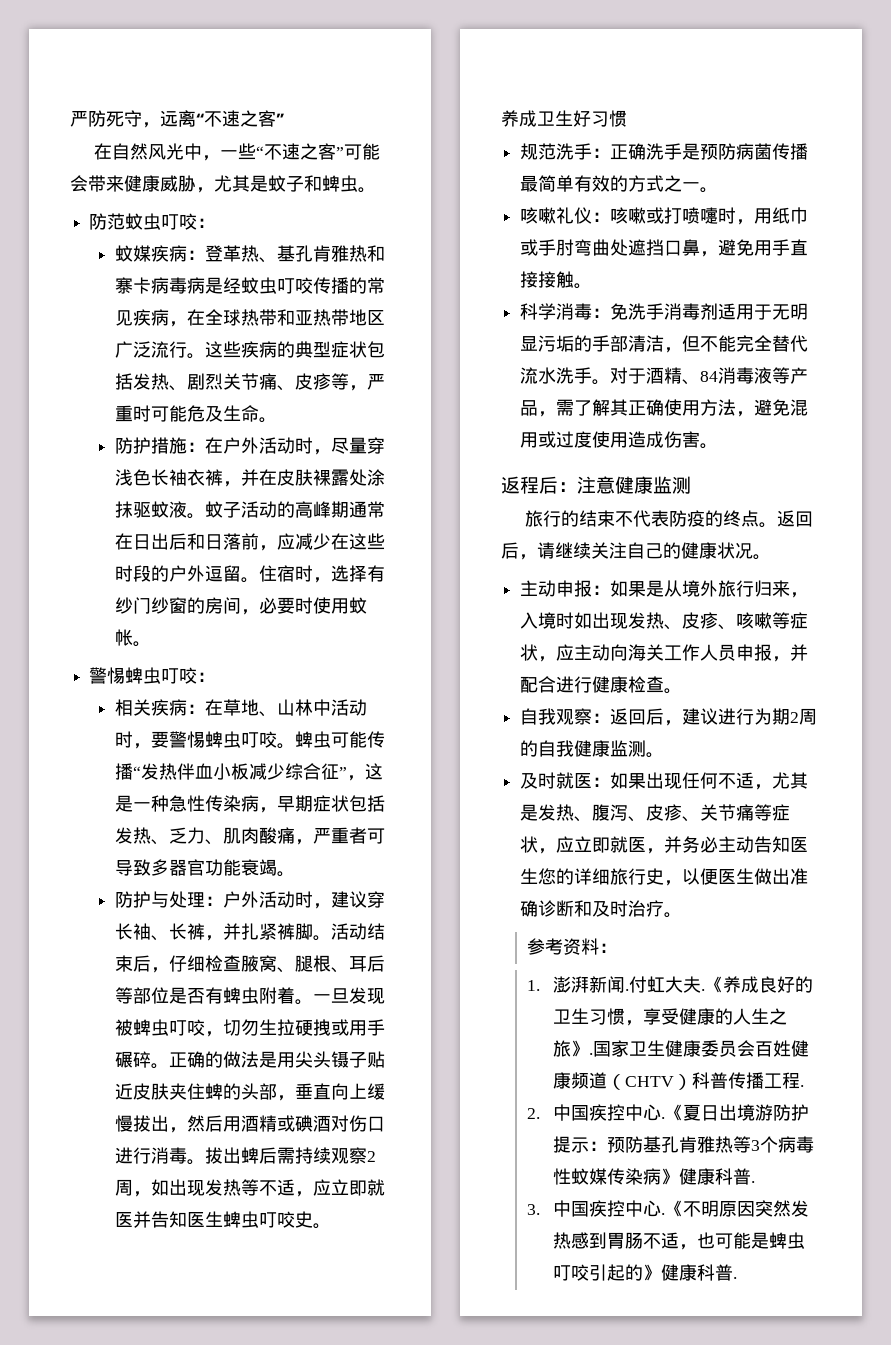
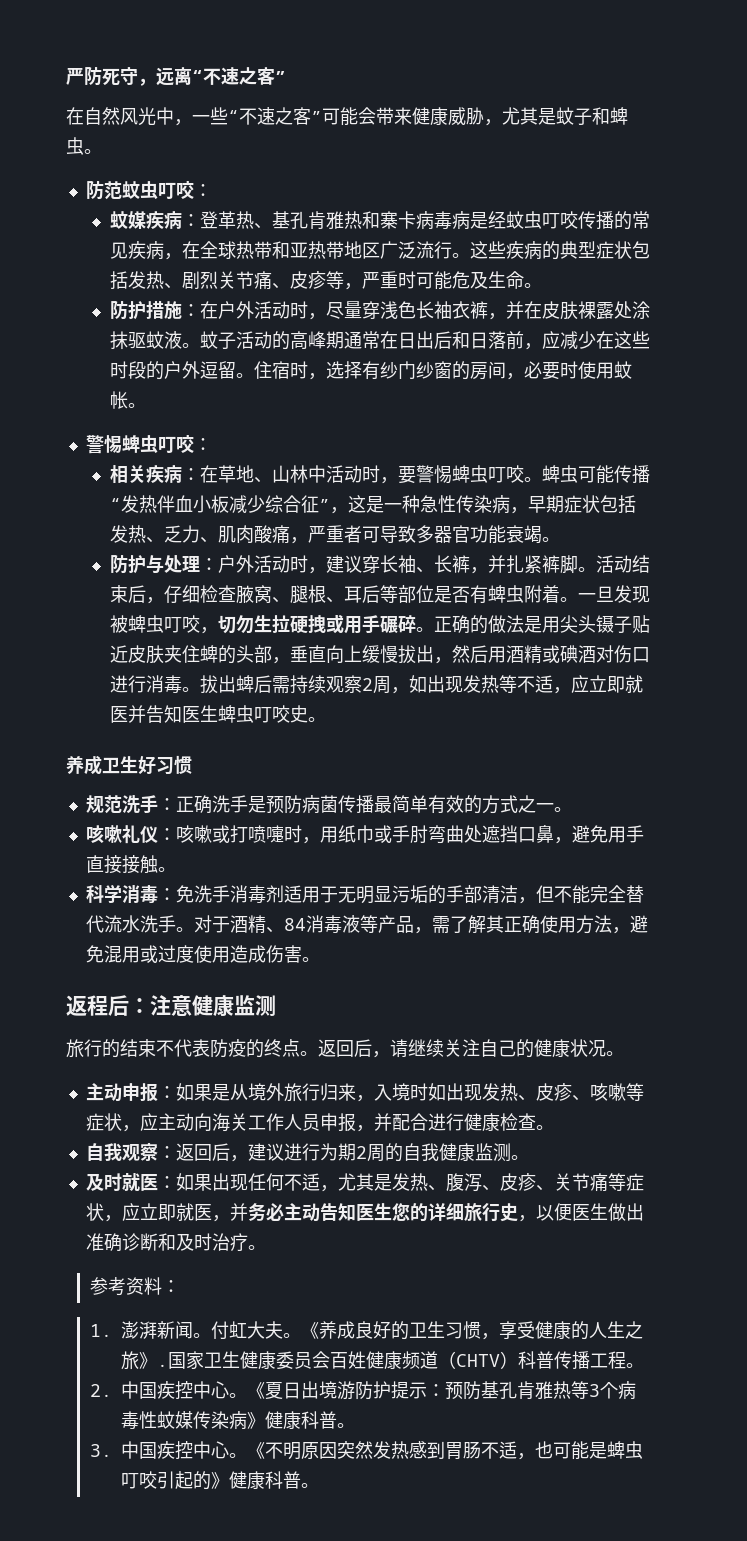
- 1.澎湃新闻.
+ 1.澎湃新闻。
- 付虹大夫.
+ 付虹大夫。
- 国家卫生健康委员会百姓健康频道（CHTV）科普传播工程.
+ 国家卫生健康委员会百姓健康频道（CHTV）科普传播工程。
- 2.中国疾控中心.
+ 2.中国疾控中心。
- 《夏日出境游防护提示：预防基孔肯雅热等3个病毒性蚊媒传染病》健康科普.
+ 《夏日出境游防护提示：预防基孔肯雅热等3个病毒性蚊媒传染病》健康科普。
- 3.中国疾控中心.
+ 3.中国疾控中心。
- 《不明原因突然发热感到胃肠不适，也可能是蜱虫叮咬引起的》健康科普.
+ 《不明原因突然发热感到胃肠不适，也可能是蜱虫叮咬引起的》健康科普。

